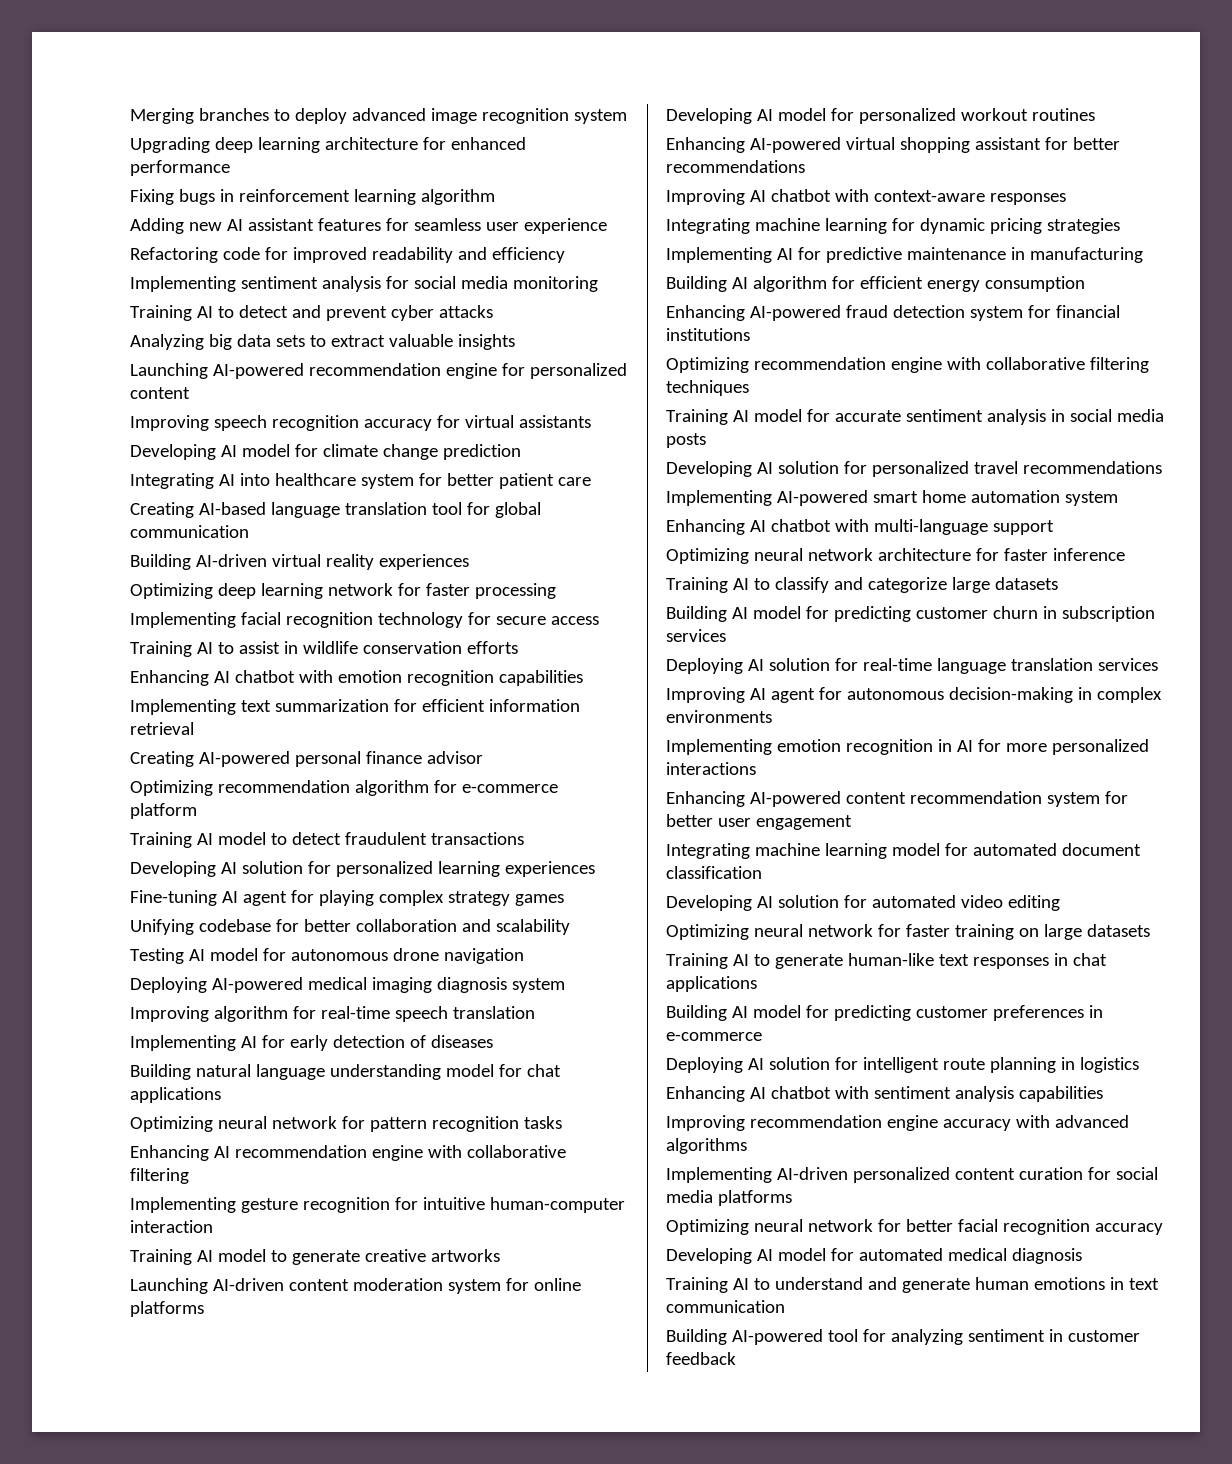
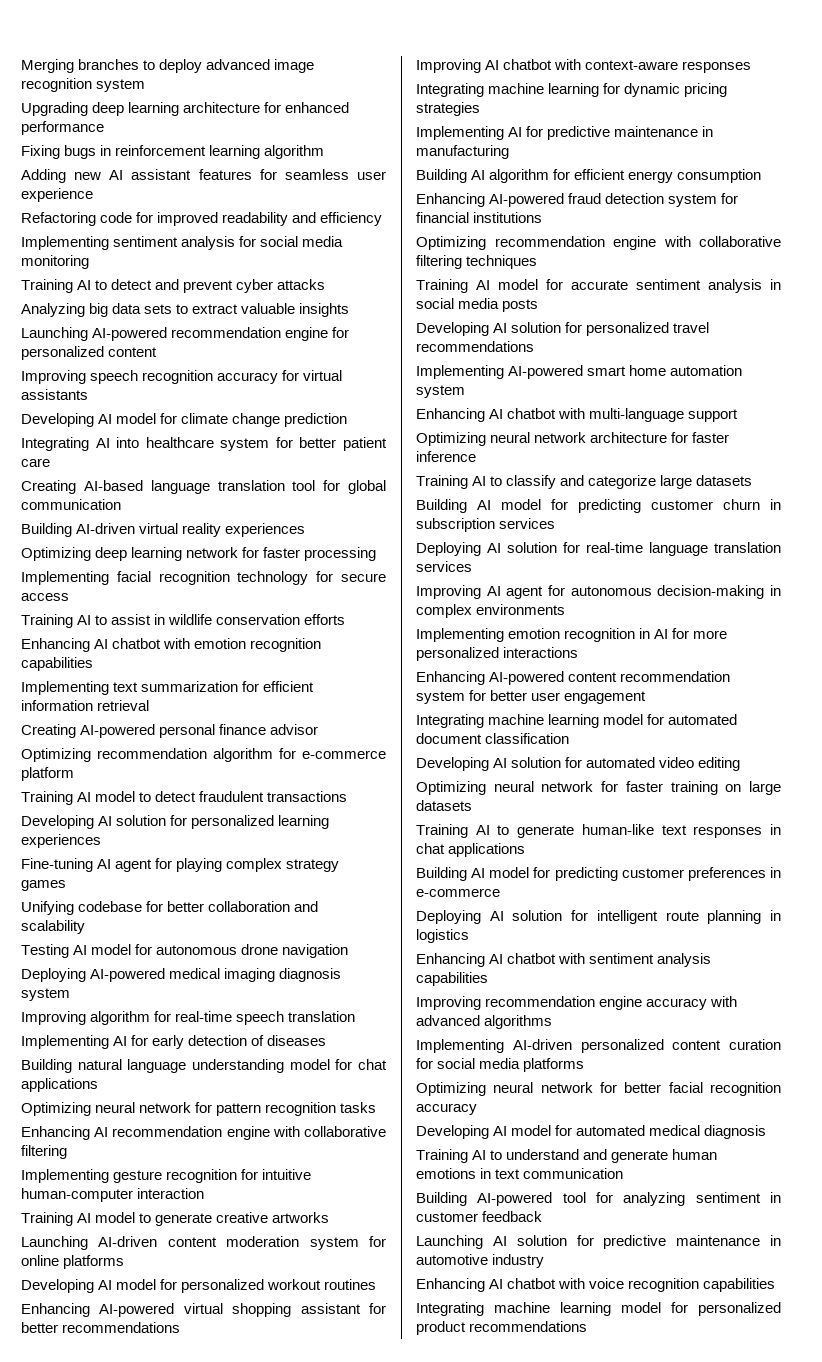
+ Launching AI solution for predictive maintenance in automotive industry
+ Enhancing AI chatbot with voice recognition capabilities
+ Integrating machine learning model for personalized product recommendations

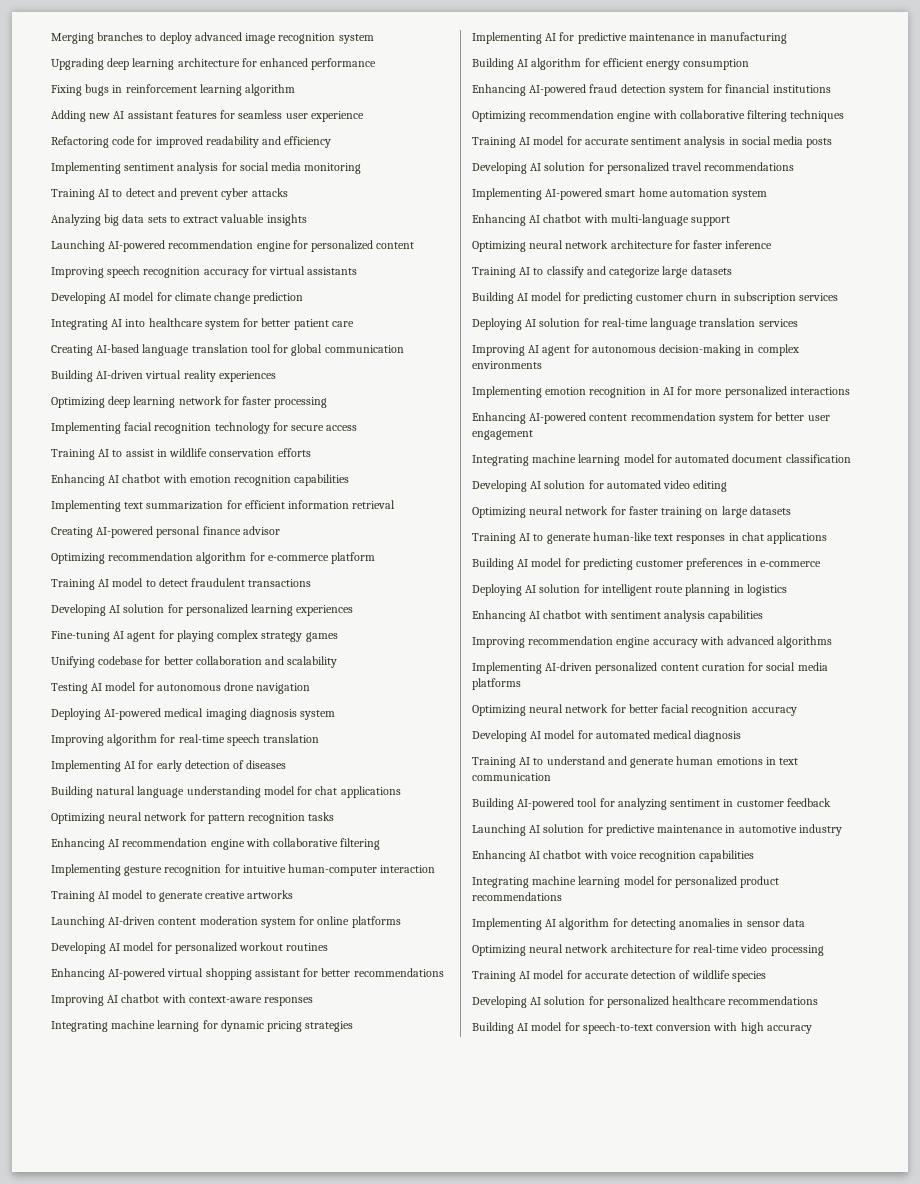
+ Implementing AI algorithm for detecting anomalies in sensor data
+ Optimizing neural network architecture for real-time video processing
+ Training AI model for accurate detection of wildlife species
+ Developing AI solution for personalized healthcare recommendations
+ Building AI model for speech-to-text conversion with high accuracy

